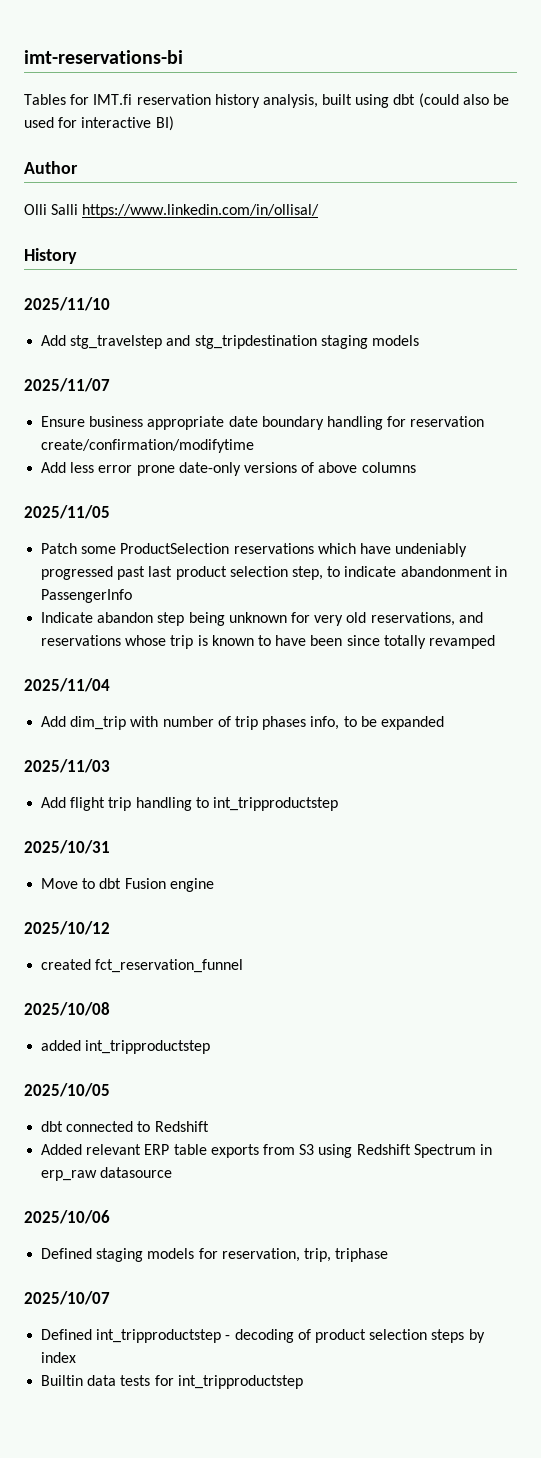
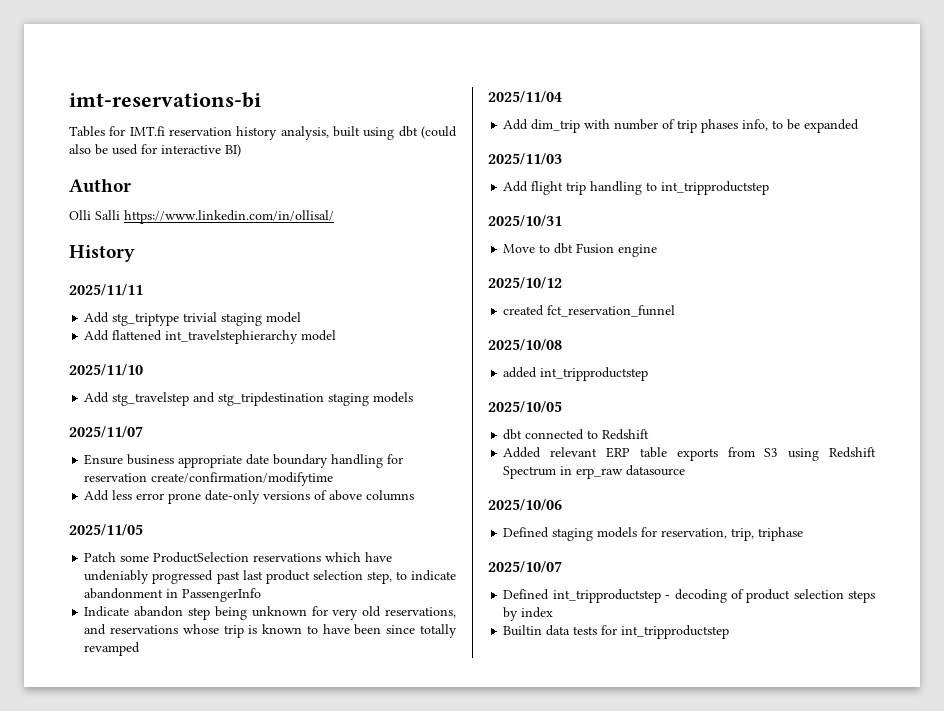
+ 2025/11/11
+ Add stg_triptype trivial staging model
+ Add flattened int_travelstephierarchy model

